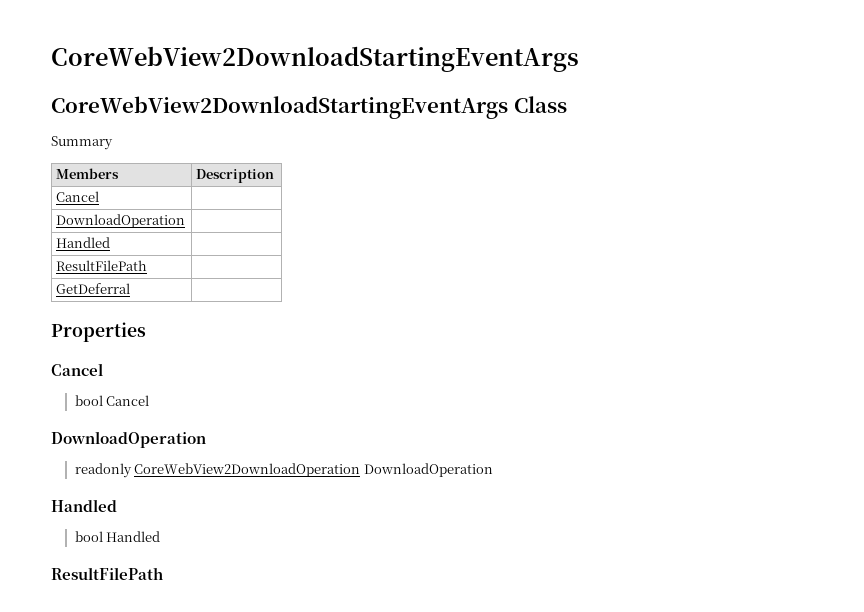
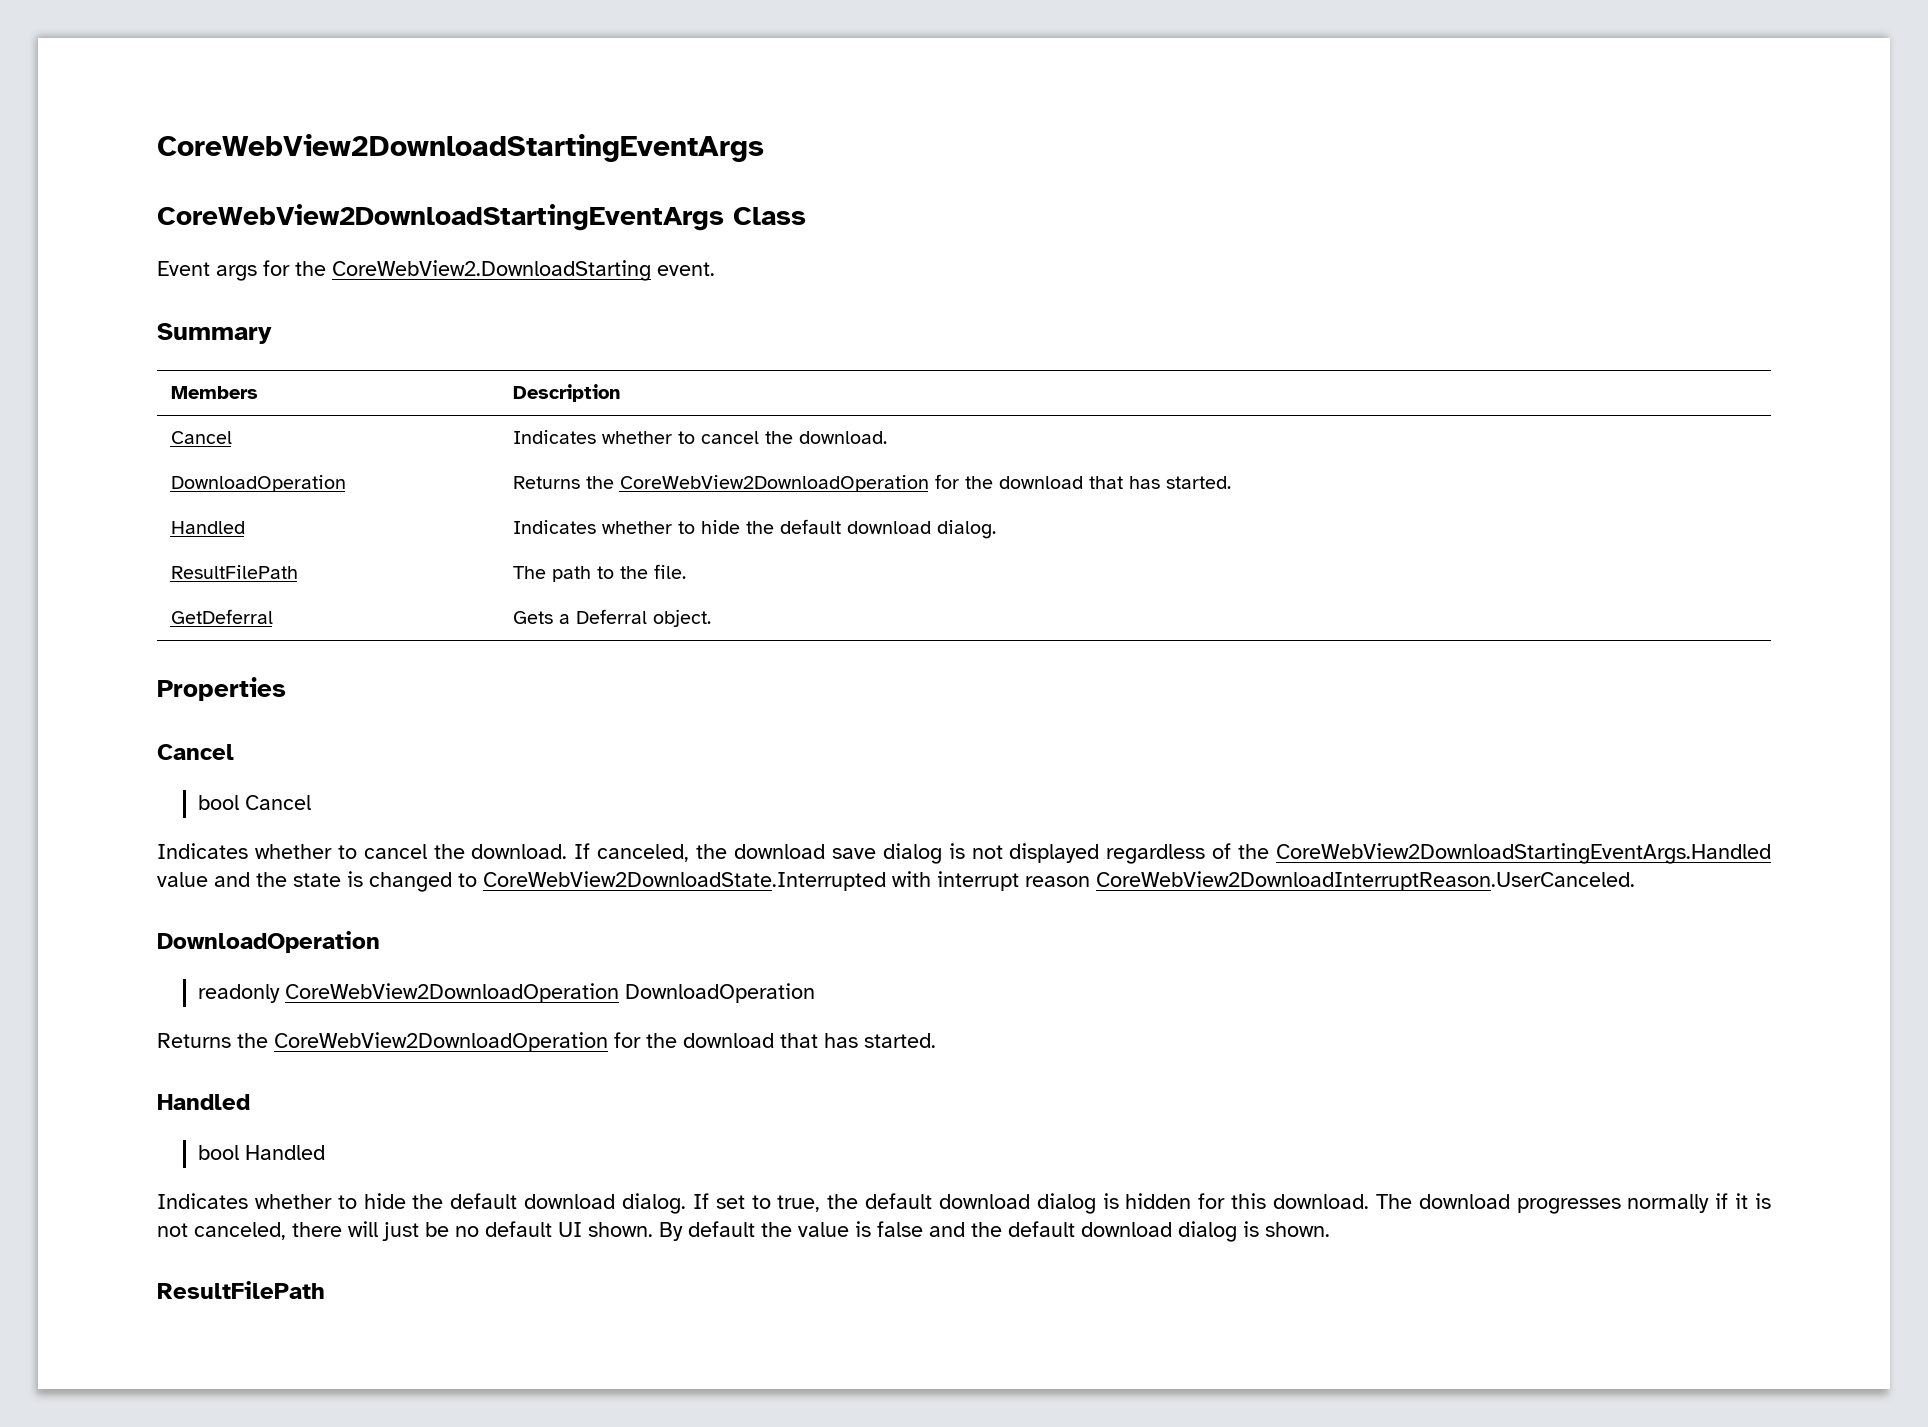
+ Event args for the CoreWebView2.DownloadStarting event.
  Summary
  Members | Description
- Cancel |
- DownloadOperation |
- Handled |
- ResultFilePath |
- GetDeferral |
+ Cancel | Indicates whether to cancel the download.
+ DownloadOperation | Returns the CoreWebView2DownloadOperation for the download that has started.
+ Handled | Indicates whether to hide the default download dialog.
+ ResultFilePath | The path to the file.
+ GetDeferral | Gets a Deferral object.
  Properties
  Cancel
  bool Cancel
+ Indicates whether to cancel the download. If canceled, the download save dialog is not displayed regardless of the CoreWebView2DownloadStartingEventArgs.Handled value and the state is changed to CoreWebView2DownloadState.Interrupted with interrupt reason CoreWebView2DownloadInterruptReason.UserCanceled.
  DownloadOperation
  readonly CoreWebView2DownloadOperation DownloadOperation
+ Returns the CoreWebView2DownloadOperation for the download that has started.
  Handled
  bool Handled
+ Indicates whether to hide the default download dialog. If set to true, the default download dialog is hidden for this download. The download progresses normally if it is not canceled, there will just be no default UI shown. By default the value is false and the default download dialog is shown.

